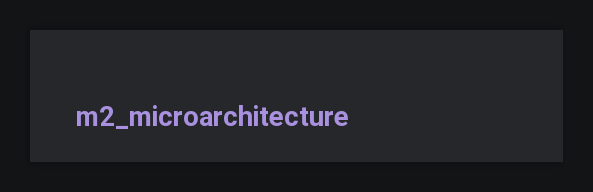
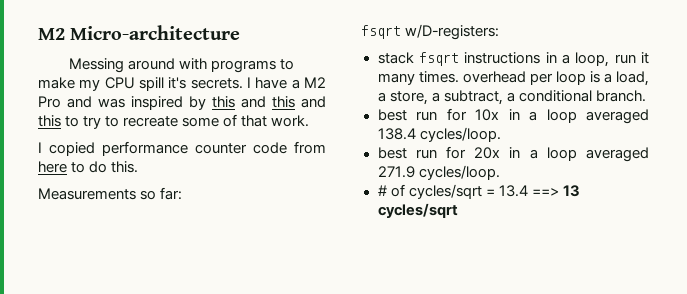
- m2_microarchitecture
+ M2 Micro-architecture
+ Messing around with programs to make my CPU spill it's secrets. I have a M2 Pro and was inspired by this and this and this to try to recreate some of that work.
+ I copied performance counter code from here to do this.
+ Measurements so far:
+ fsqrt w/D-registers:
+ stack fsqrt instructions in a loop, run it many times. overhead per loop is a load, a store, a subtract, a conditional branch.
+ best run for 10x in a loop averaged 138.4 cycles/loop.
+ best run for 20x in a loop averaged 271.9 cycles/loop.
+ # of cycles/sqrt = 13.4 ==> 13 cycles/sqrt

